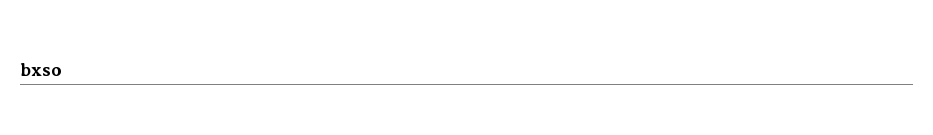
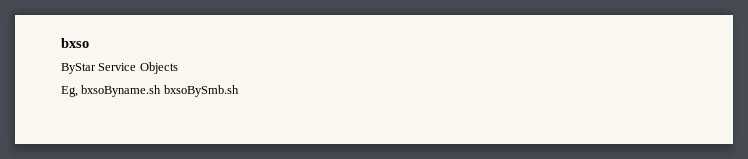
+ ByStar Service Objects
+ Eg, bxsoByname.sh bxsoBySmb.sh

